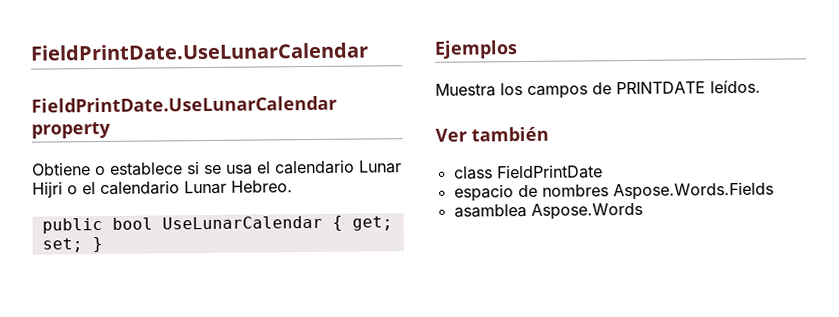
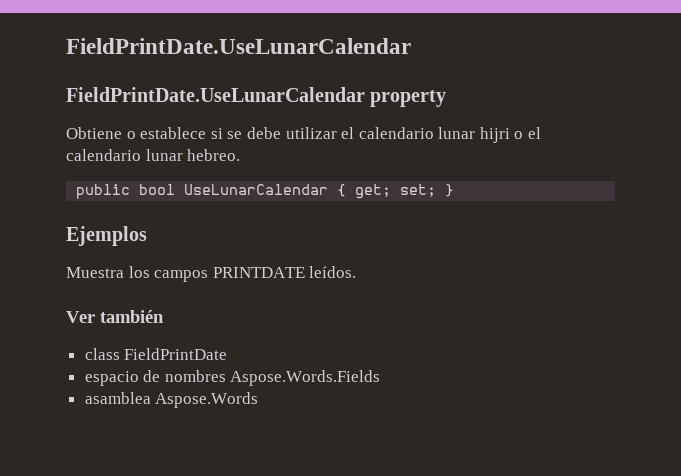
- Obtiene o establece si se usa el calendario Lunar Hijri o el calendario Lunar Hebreo.
+ Obtiene o establece si se debe utilizar el calendario lunar hijri o el calendario lunar hebreo.
- Muestra los campos de PRINTDATE leídos.
+ Muestra los campos PRINTDATE leídos.

